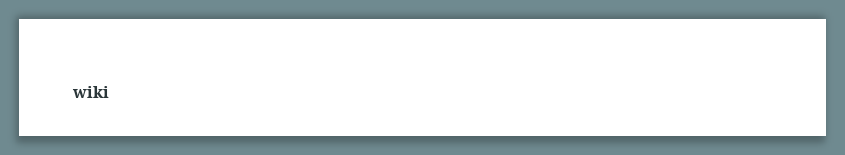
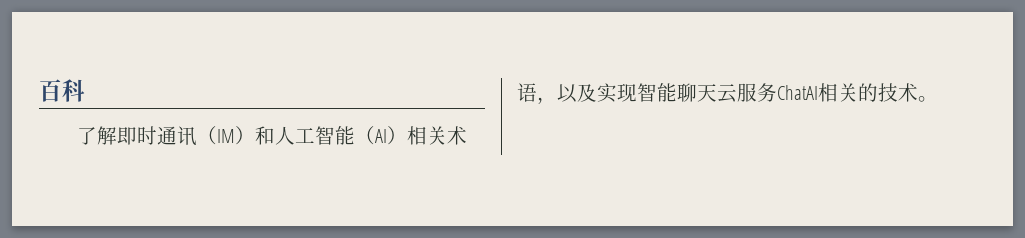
- wiki
+ 百科
+ 了解即时通讯（IM）和人工智能（AI）相关术语，以及实现智能聊天云服务ChatAI相关的技术。

